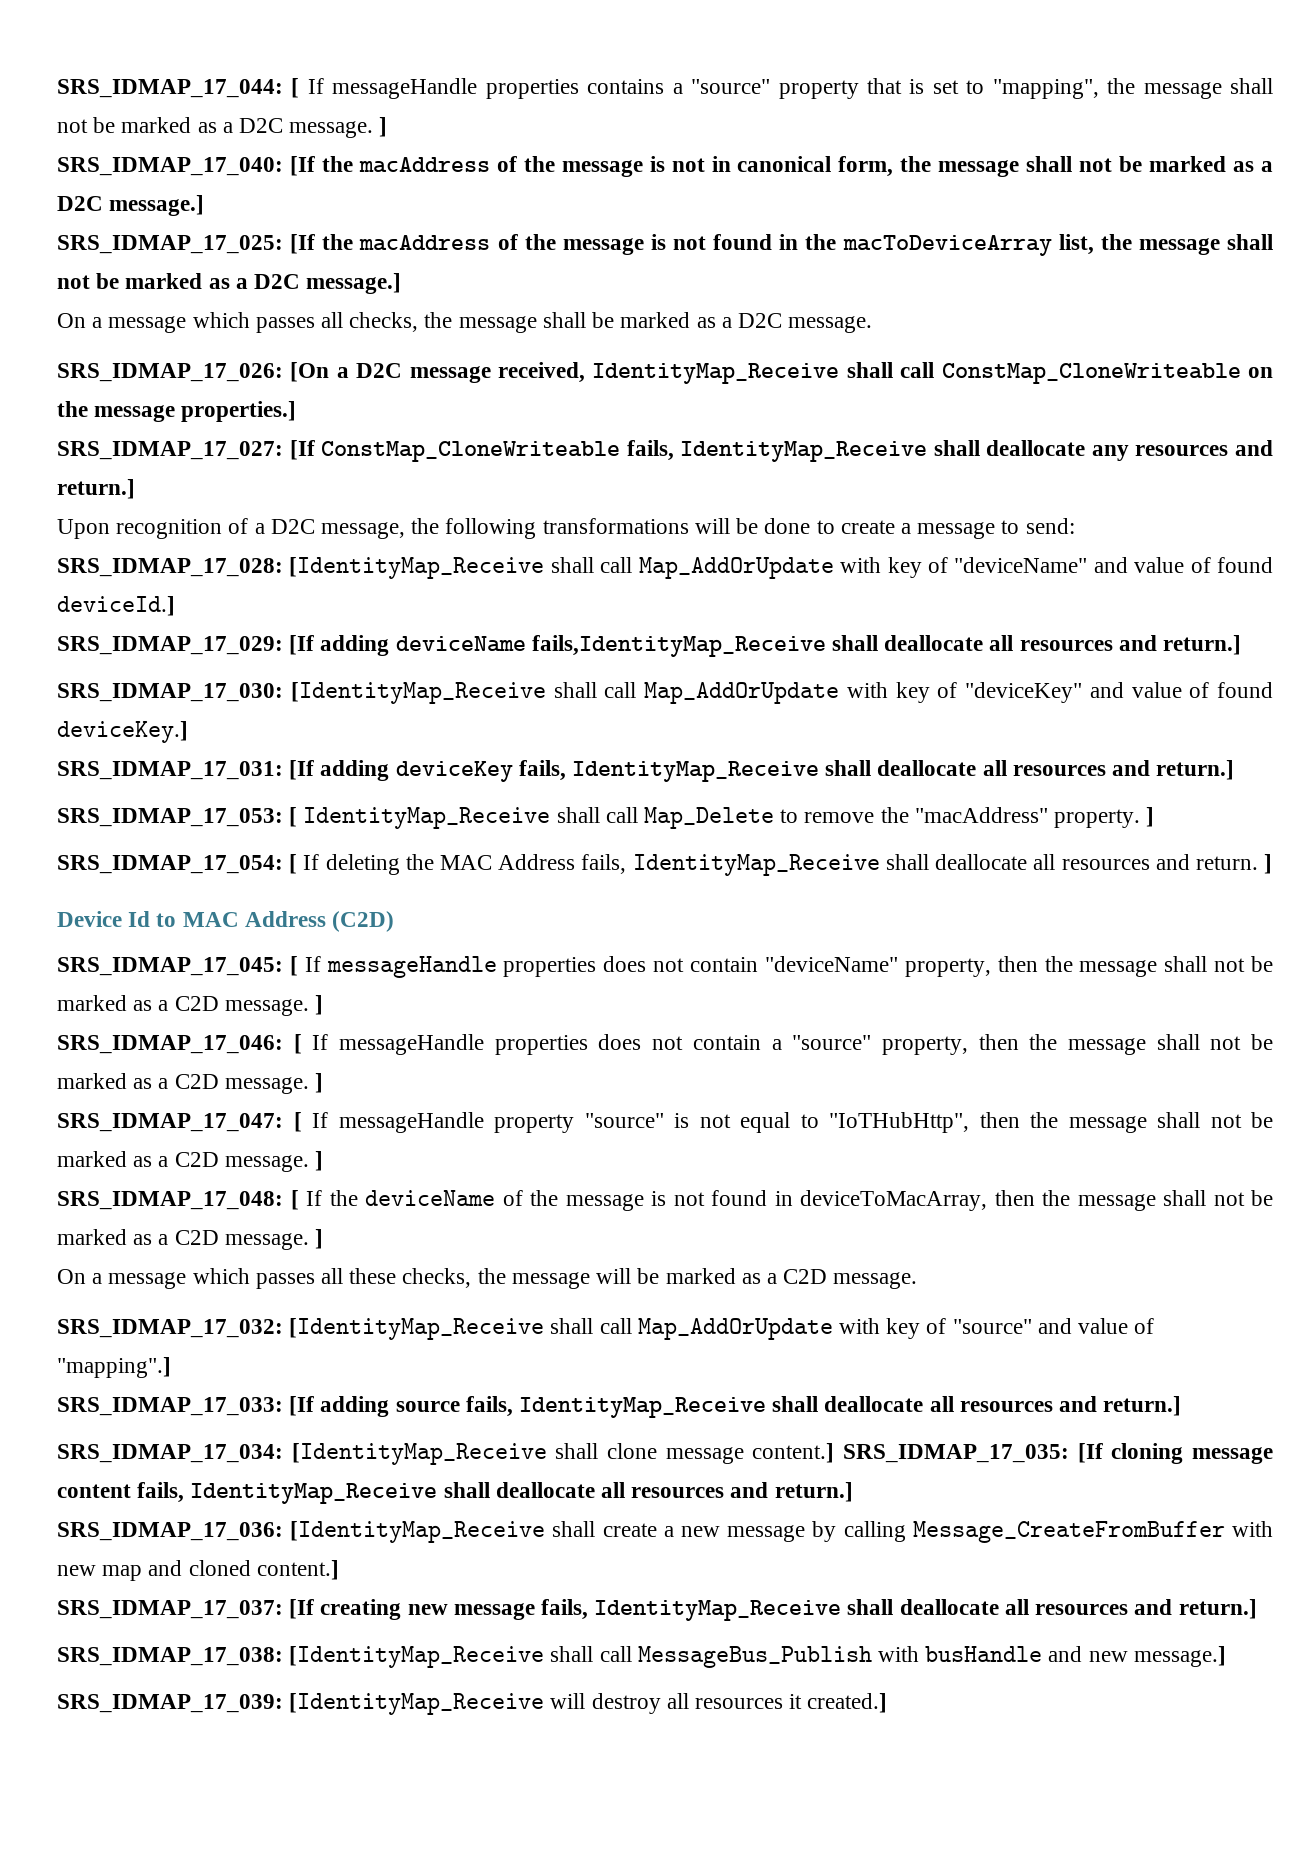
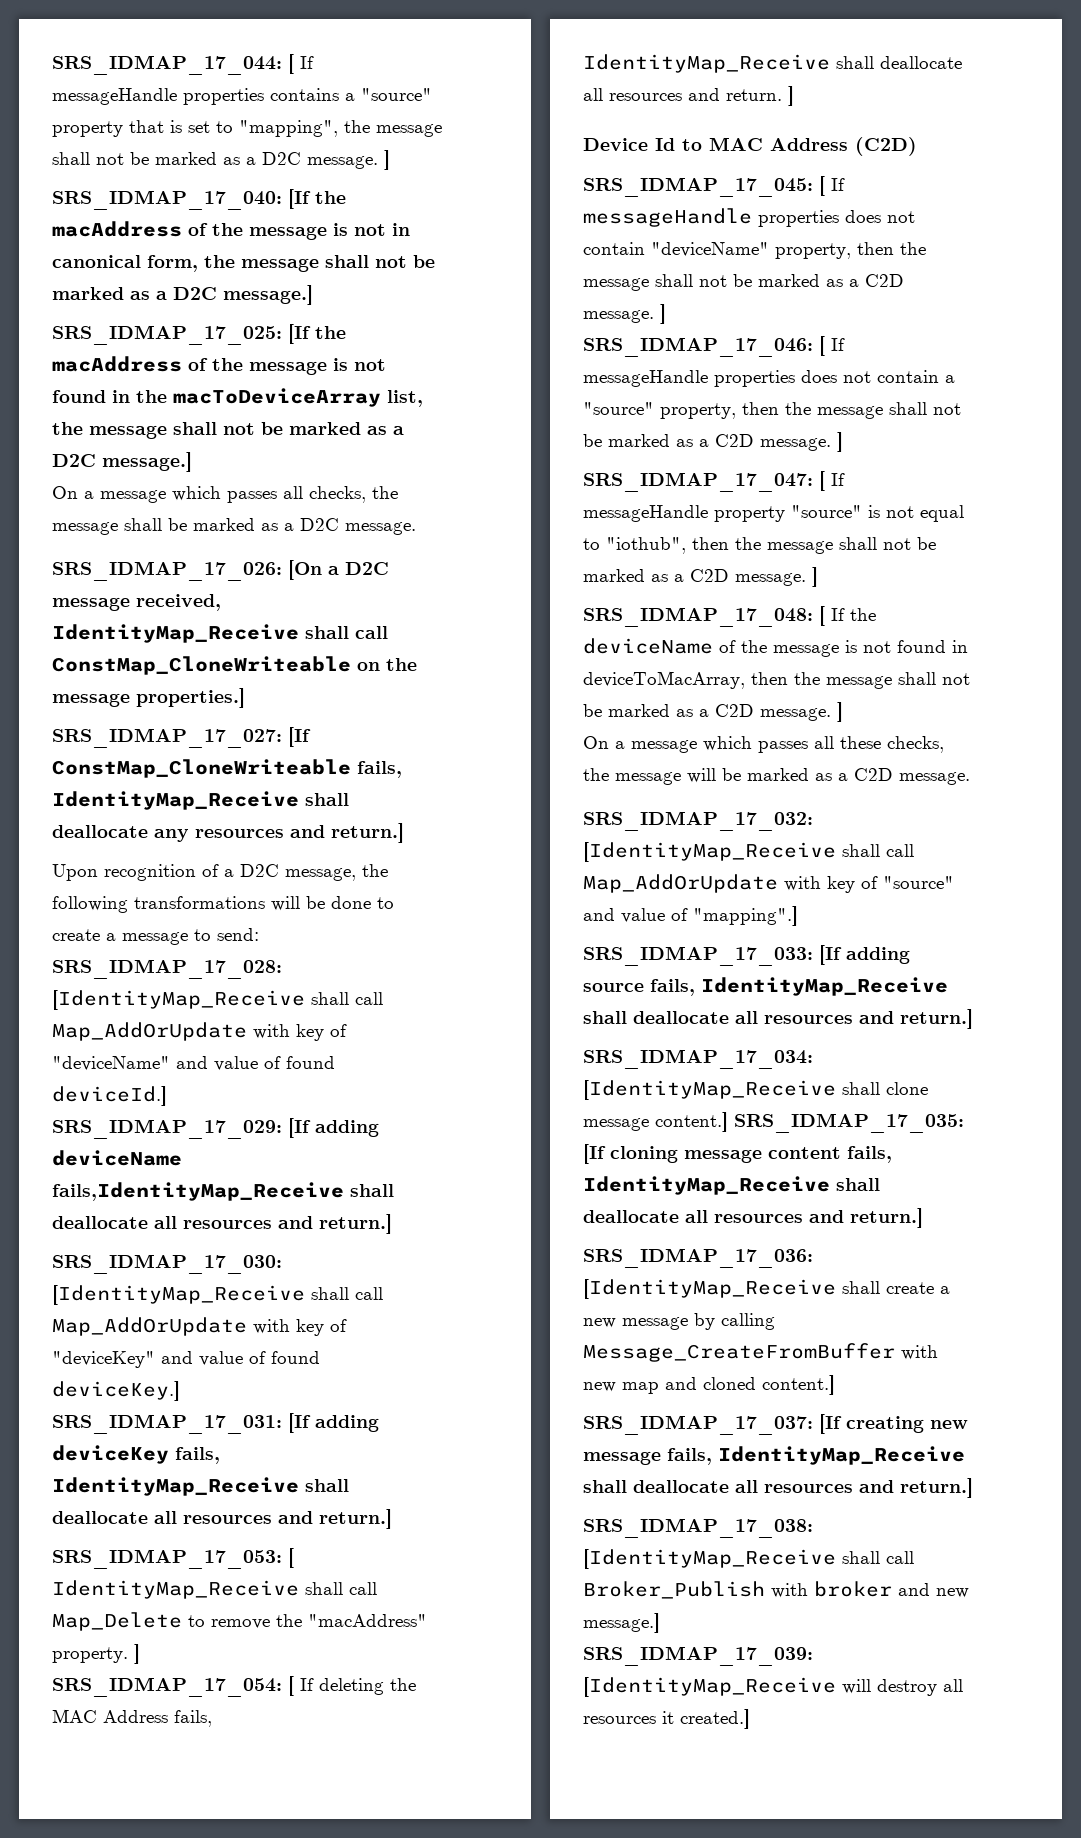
- SRS_IDMAP_17_047: [ If messageHandle property "source" is not equal to "IoTHubHttp", then the message shall not be marked as a C2D message. ]
+ SRS_IDMAP_17_047: [ If messageHandle property "source" is not equal to "iothub", then the message shall not be marked as a C2D message. ]
- SRS_IDMAP_17_038: [IdentityMap_Receive shall call MessageBus_Publish with busHandle and new message.]
+ SRS_IDMAP_17_038: [IdentityMap_Receive shall call Broker_Publish with broker and new message.]

